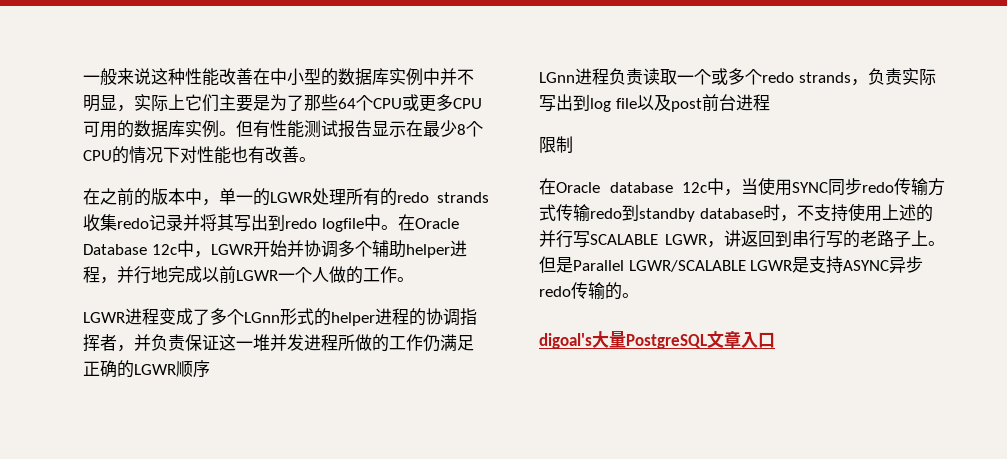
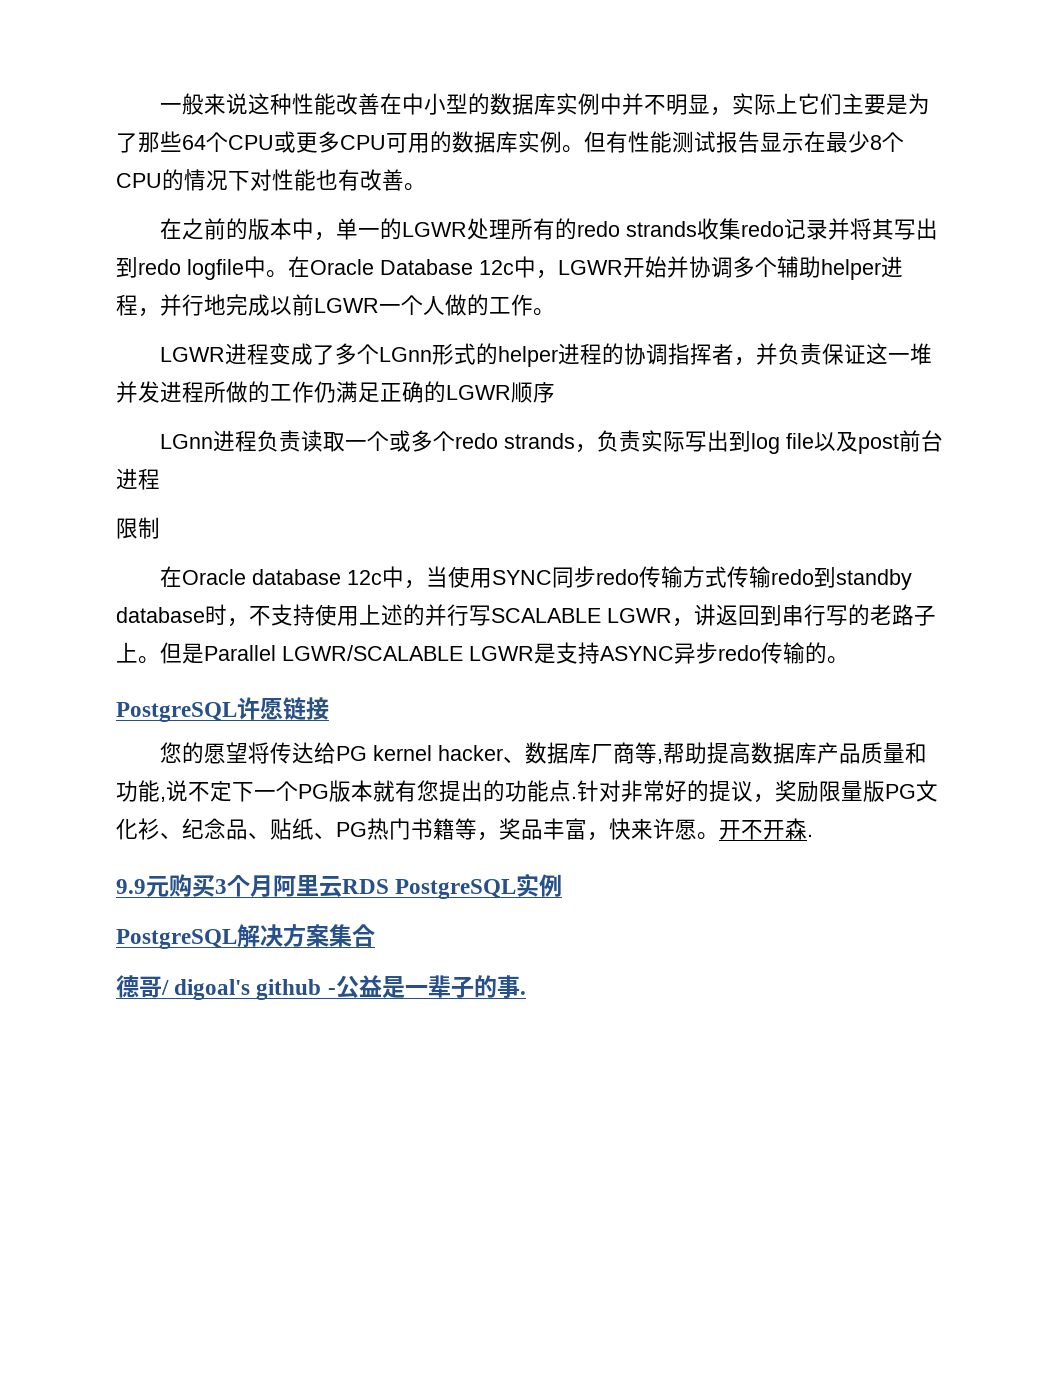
- digoal's大量PostgreSQL文章入口
+ PostgreSQL许愿链接
+ 您的愿望将传达给PG kernel hacker、数据库厂商等,帮助提高数据库产品质量和功能,说不定下一个PG版本就有您提出的功能点.针对非常好的提议，奖励限量版PG文化衫、纪念品、贴纸、PG热门书籍等，奖品丰富，快来许愿。开不开森.
+ 9.9元购买3个月阿里云RDS PostgreSQL实例
+ PostgreSQL解决方案集合
+ 德哥/ digoal's github -公益是一辈子的事.

